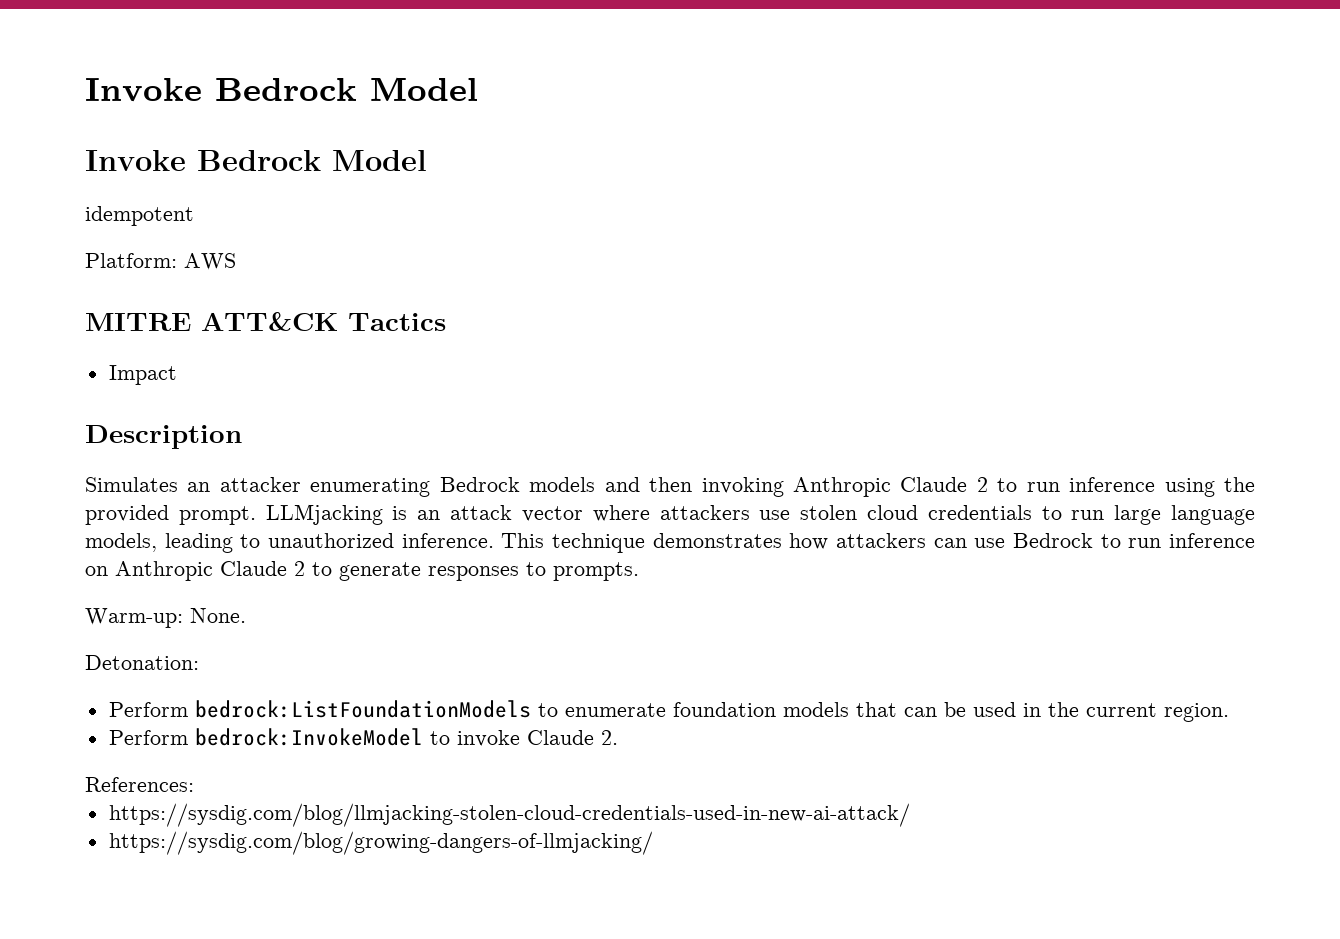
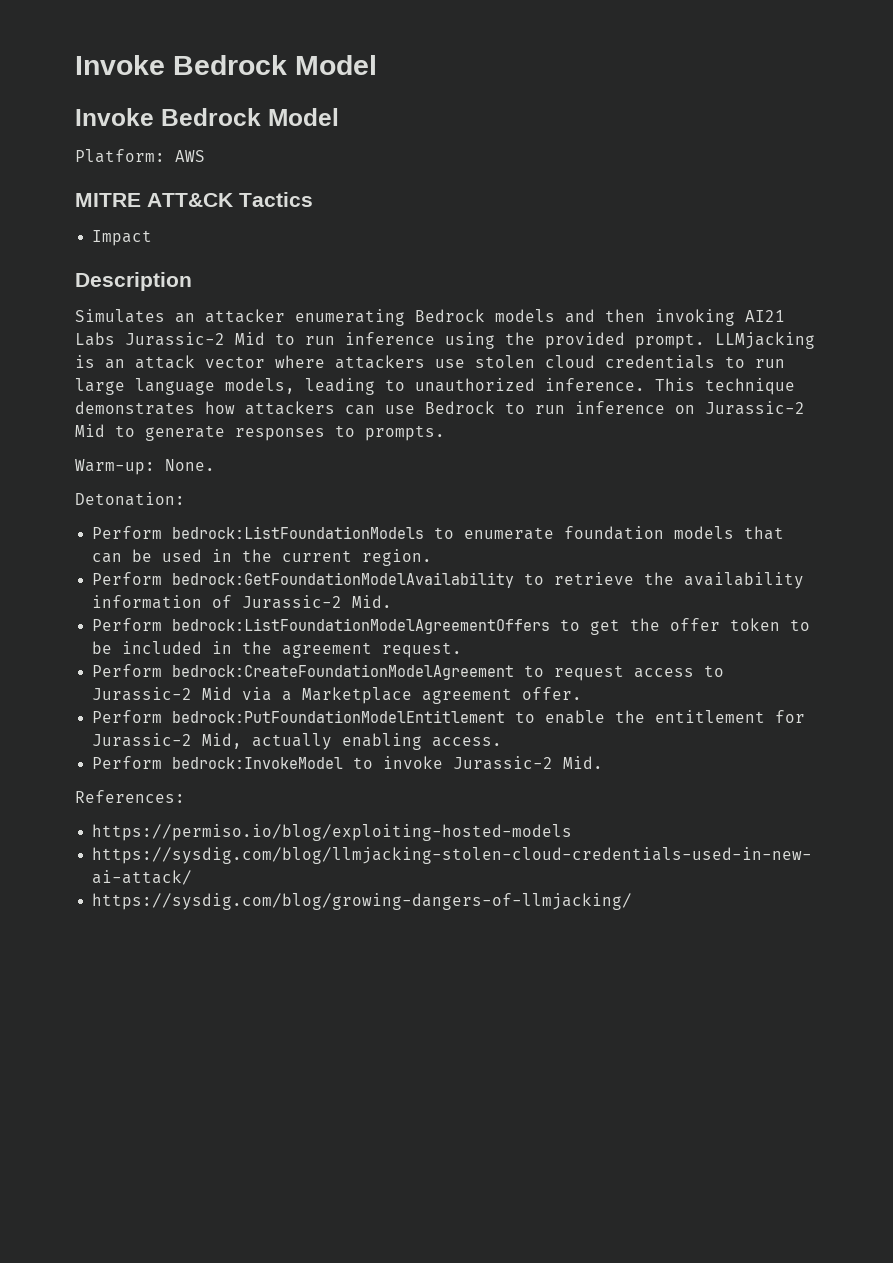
- idempotent
- Simulates an attacker enumerating Bedrock models and then invoking Anthropic Claude 2 to run inference using the provided prompt.
+ Simulates an attacker enumerating Bedrock models and then invoking AI21 Labs Jurassic-2 Mid to run inference using the provided prompt.
- This technique demonstrates how attackers can use Bedrock to run inference on Anthropic Claude 2 to generate responses to prompts.
+ This technique demonstrates how attackers can use Bedrock to run inference on Jurassic-2 Mid to generate responses to prompts.
+ Perform bedrock:GetFoundationModelAvailability to retrieve the availability information of Jurassic-2 Mid.
+ Perform bedrock:ListFoundationModelAgreementOffers to get the offer token to be included in the agreement request.
+ Perform bedrock:CreateFoundationModelAgreement to request access to Jurassic-2 Mid via a Marketplace agreement offer.
+ Perform bedrock:PutFoundationModelEntitlement to enable the entitlement for Jurassic-2 Mid, actually enabling access.
- Perform bedrock:InvokeModel to invoke Claude 2.
+ Perform bedrock:InvokeModel to invoke Jurassic-2 Mid.
+ https://permiso.io/blog/exploiting-hosted-models

